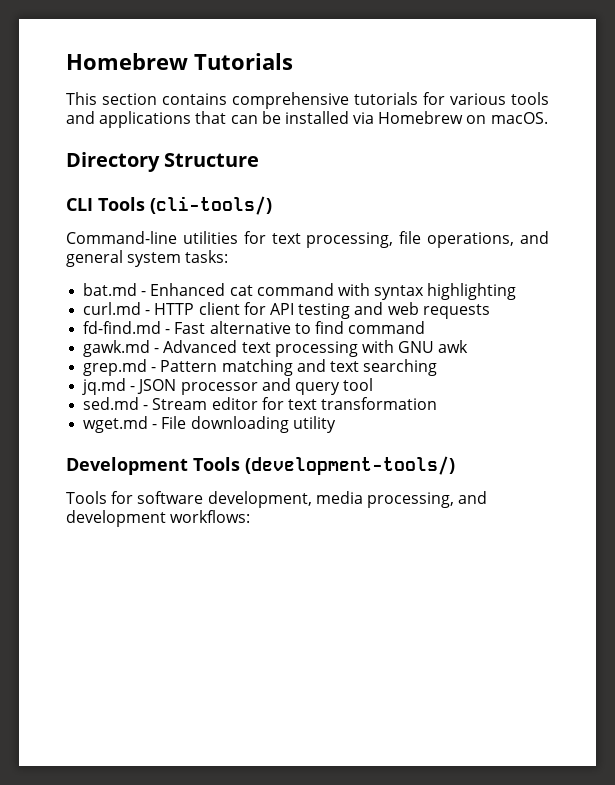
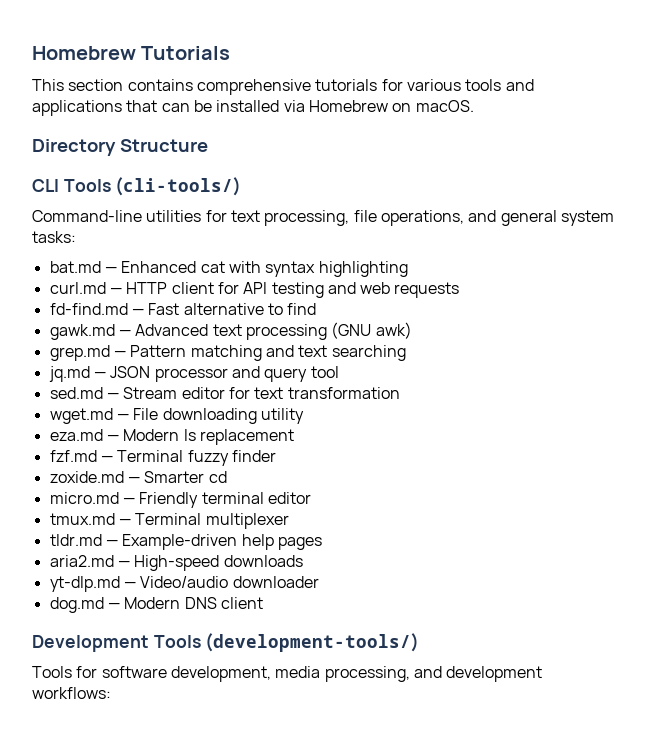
- bat.md - Enhanced cat command with syntax highlighting
+ bat.md — Enhanced cat with syntax highlighting
- curl.md - HTTP client for API testing and web requests
+ curl.md — HTTP client for API testing and web requests
- fd-find.md - Fast alternative to find command
+ fd-find.md — Fast alternative to find
- gawk.md - Advanced text processing with GNU awk
+ gawk.md — Advanced text processing (GNU awk)
- grep.md - Pattern matching and text searching
+ grep.md — Pattern matching and text searching
- jq.md - JSON processor and query tool
+ jq.md — JSON processor and query tool
- sed.md - Stream editor for text transformation
+ sed.md — Stream editor for text transformation
- wget.md - File downloading utility
+ wget.md — File downloading utility
+ eza.md — Modern ls replacement
+ fzf.md — Terminal fuzzy finder
+ zoxide.md — Smarter cd
+ micro.md — Friendly terminal editor
+ tmux.md — Terminal multiplexer
+ tldr.md — Example-driven help pages
+ aria2.md — High-speed downloads
+ yt-dlp.md — Video/audio downloader
+ dog.md — Modern DNS client

